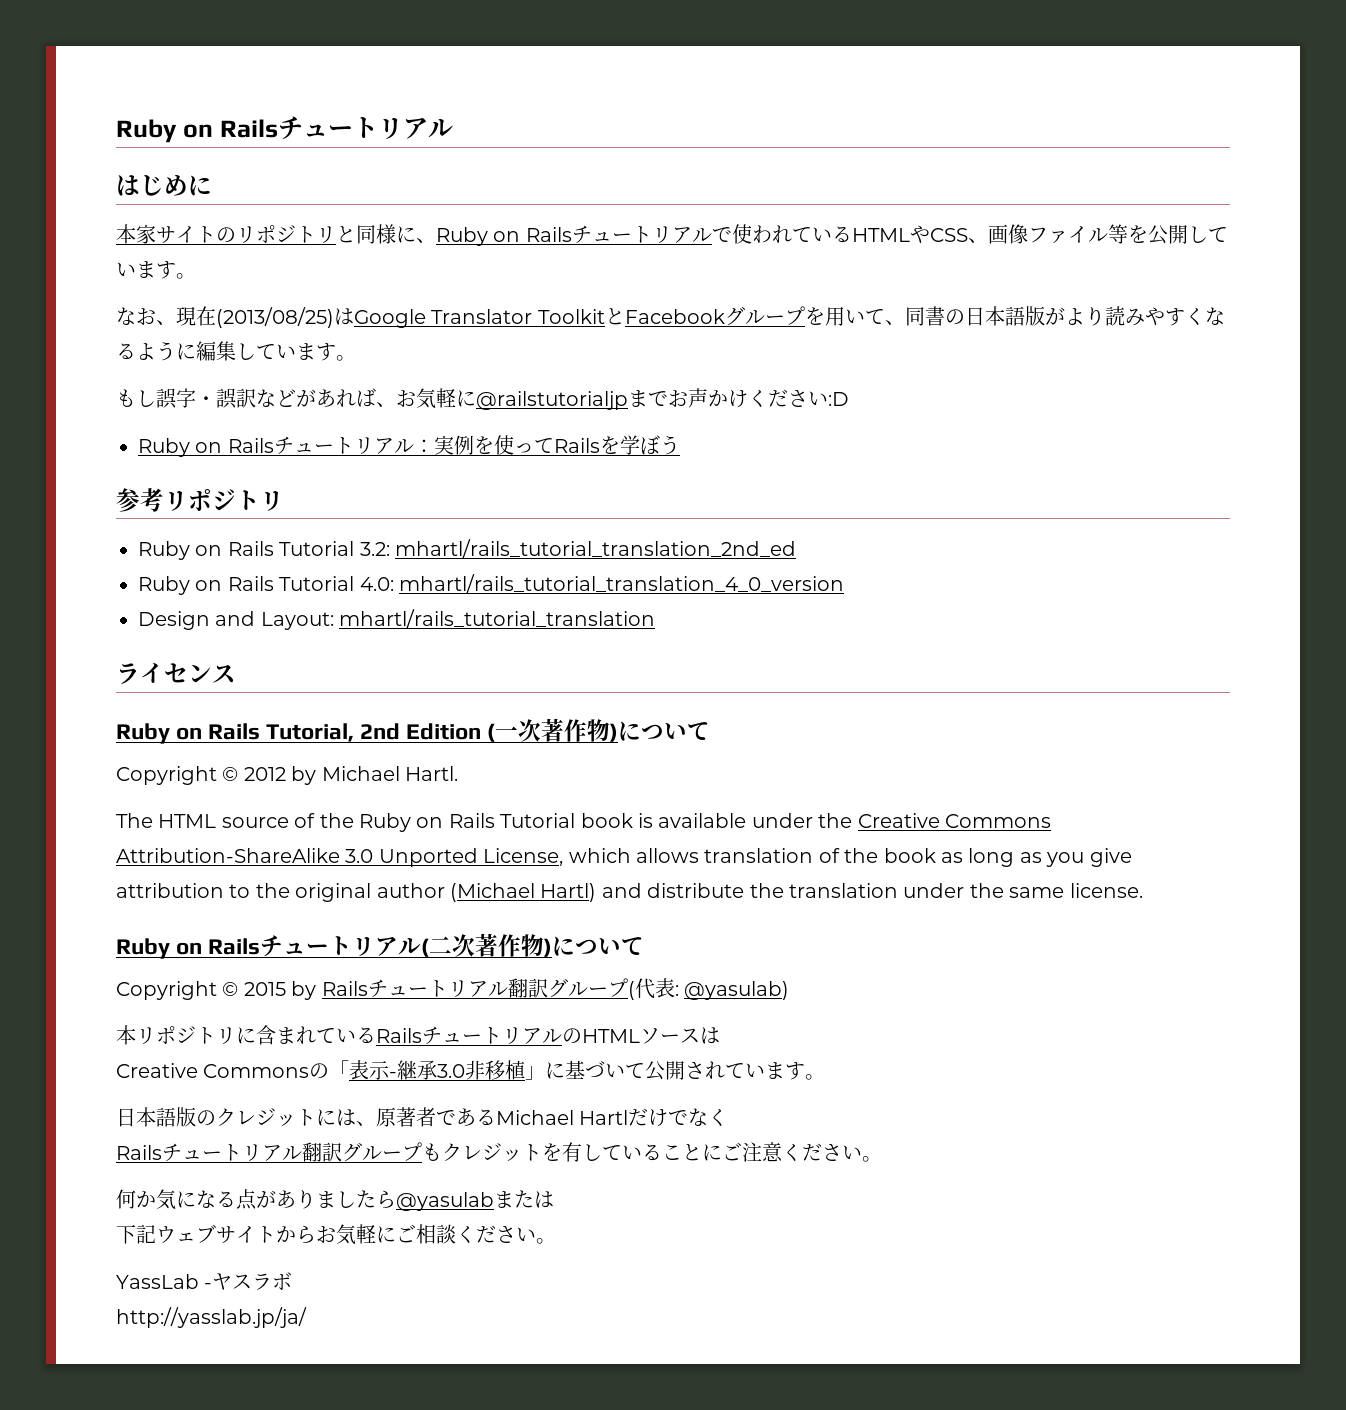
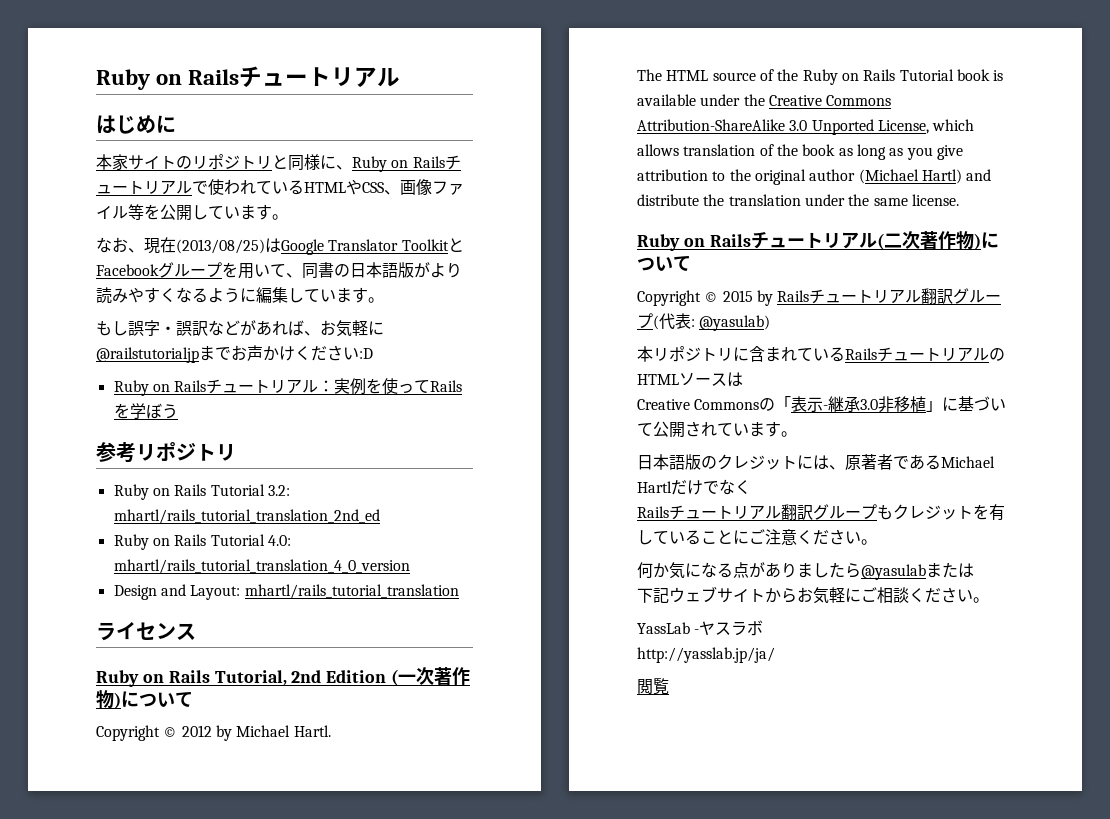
+ 閲覧

